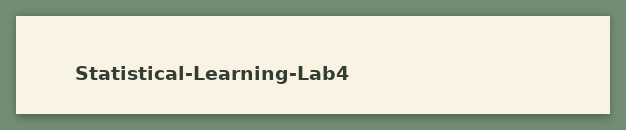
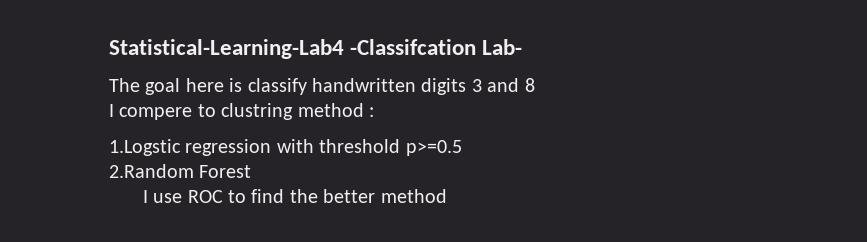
- Statistical-Learning-Lab4
+ Statistical-Learning-Lab4 -Classifcation Lab-
+ The goal here is classify handwritten digits 3 and 8
+ I compere to clustring method :
+ 1.Logstic regression with threshold p>=0.5
+ 2.Random Forest
+ I use ROC to find the better method

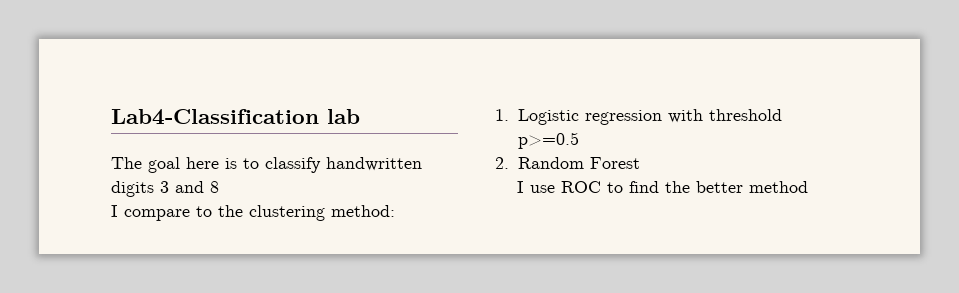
- Statistical-Learning-Lab4 -Classifcation Lab-
+ Lab4-Classification lab
- The goal here is classify handwritten digits 3 and 8
+ The goal here is to classify handwritten digits 3 and 8
- I compere to clustring method :
- 1.Logstic regression with threshold p>=0.5
+ I compare to the clustering method:
+ 1. Logistic regression with threshold p>=0.5
- 2.Random Forest
+ 2. Random Forest

